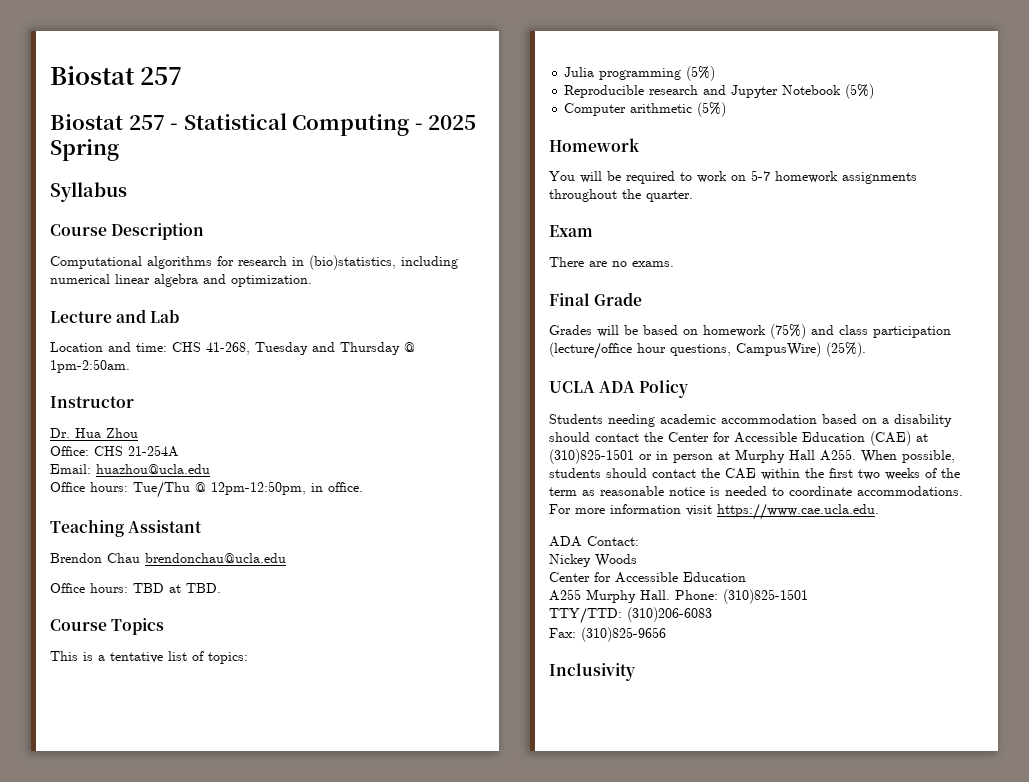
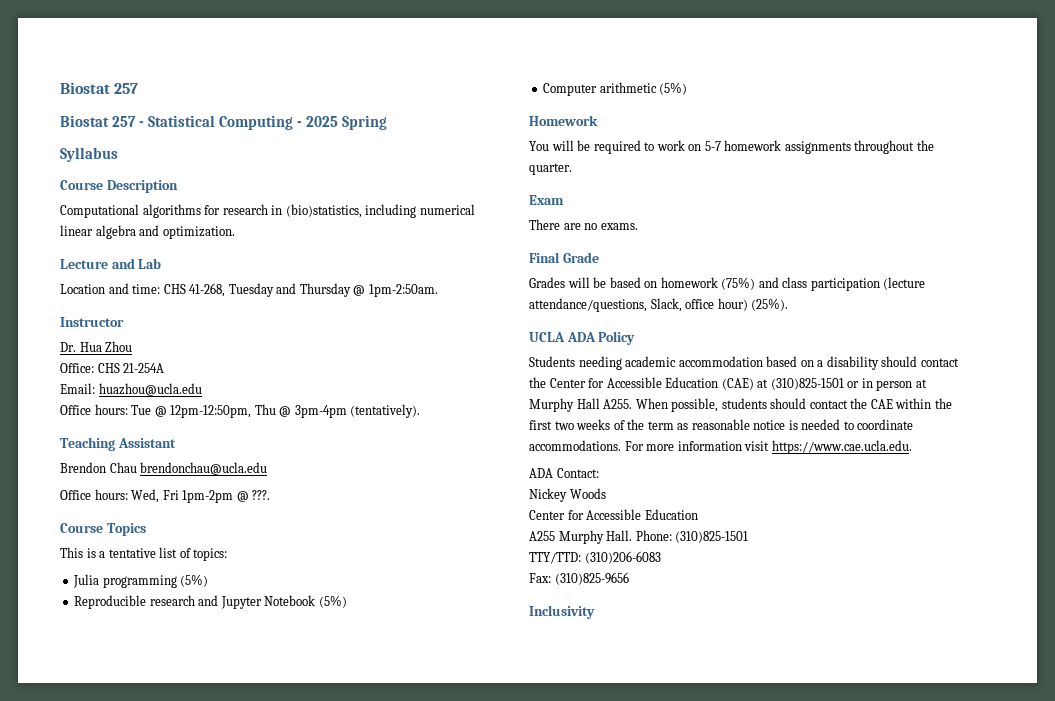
- Office hours: Tue/Thu @ 12pm-12:50pm, in office.
+ Office hours: Tue @ 12pm-12:50pm, Thu @ 3pm-4pm (tentatively).
- Office hours: TBD at TBD.
+ Office hours: Wed, Fri 1pm-2pm @ ???.
- Grades will be based on homework (75%) and class participation (lecture/office hour questions, CampusWire) (25%).
+ Grades will be based on homework (75%) and class participation (lecture attendance/questions, Slack, office hour) (25%).

